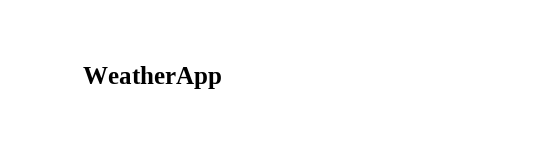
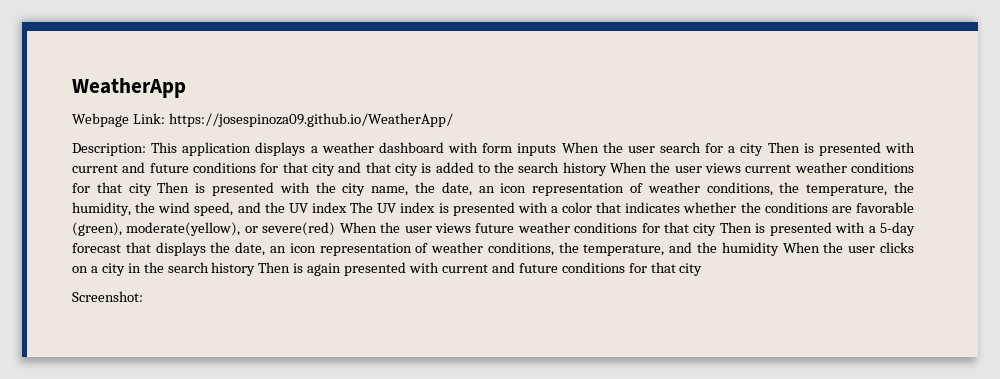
+ Webpage Link: https://josespinoza09.github.io/WeatherApp/
+ Description: This application displays a weather dashboard with form inputs When the user search for a city Then is presented with current and future conditions for that city and that city is added to the search history When the user views current weather conditions for that city Then is presented with the city name, the date, an icon representation of weather conditions, the temperature, the humidity, the wind speed, and the UV index The UV index is presented with a color that indicates whether the conditions are favorable (green), moderate(yellow), or severe(red) When the user views future weather conditions for that city Then is presented with a 5-day forecast that displays the date, an icon representation of weather conditions, the temperature, and the humidity When the user clicks on a city in the search history Then is again presented with current and future conditions for that city
+ Screenshot:

